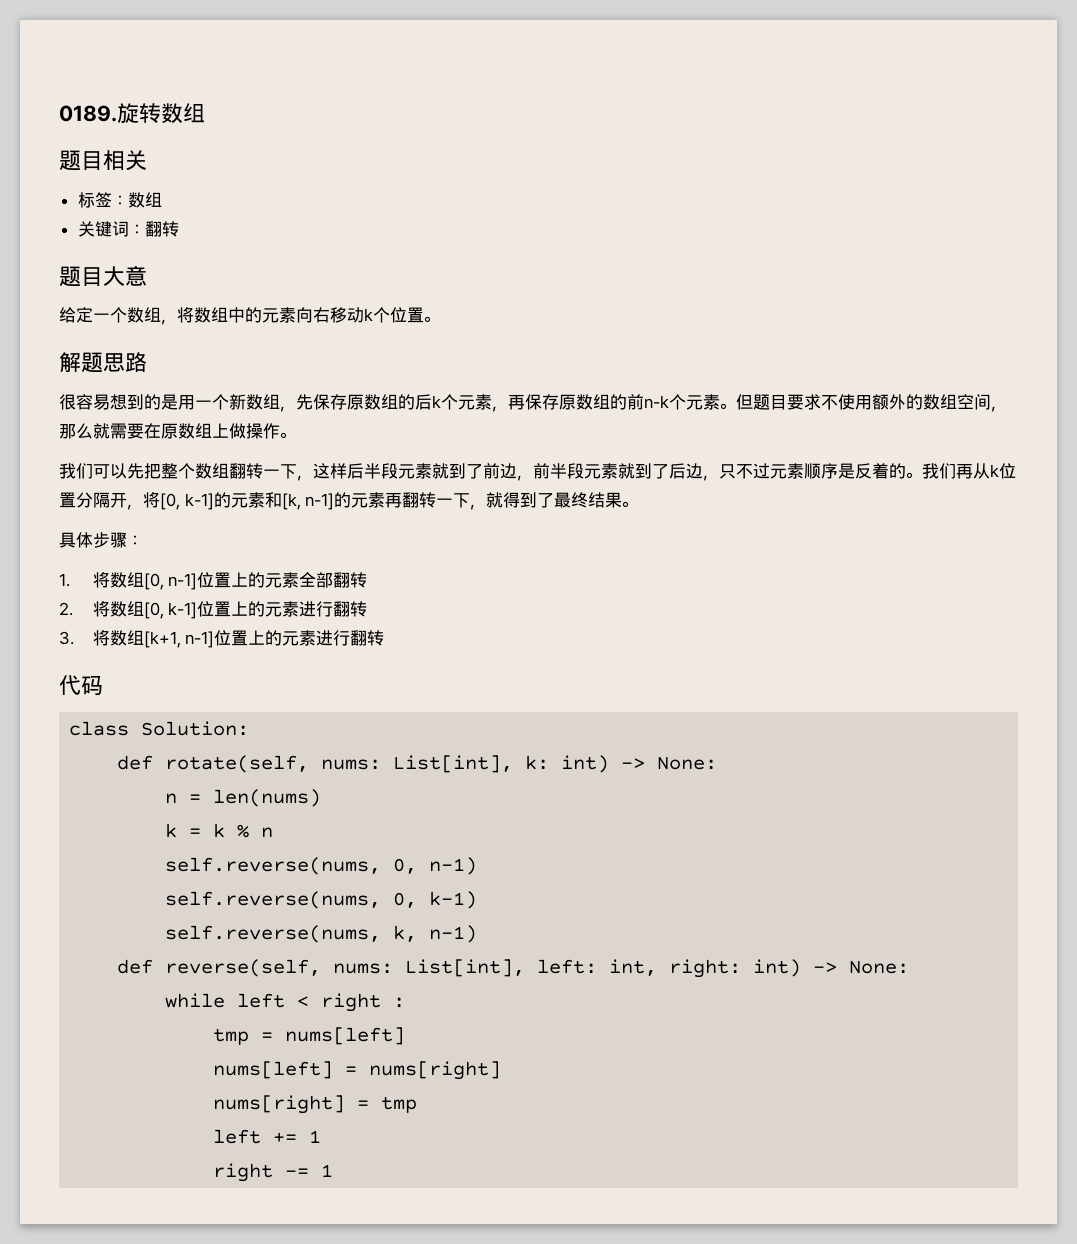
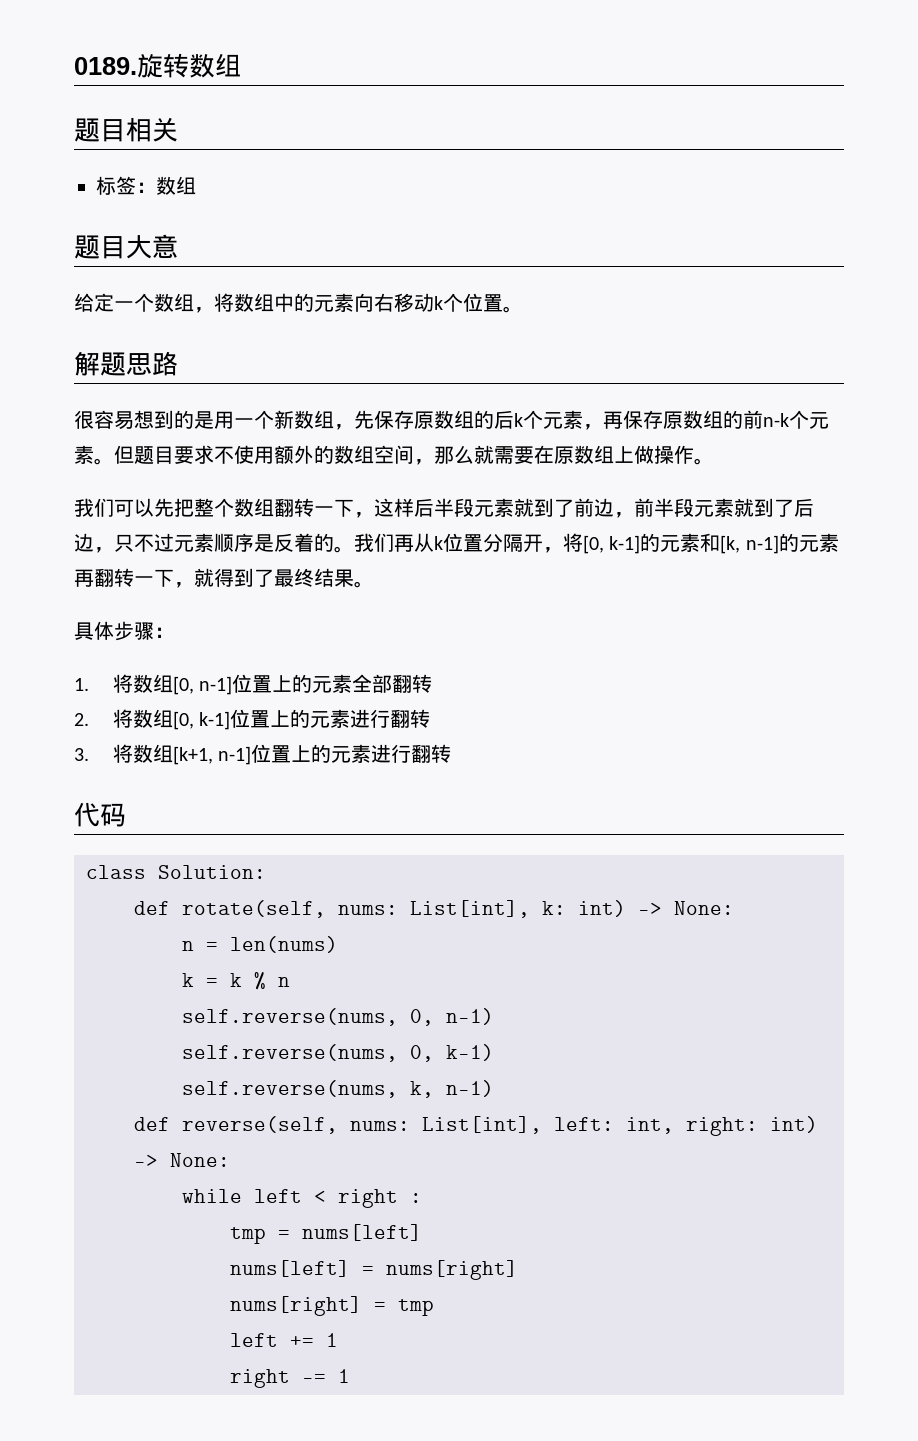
- 关键词：翻转

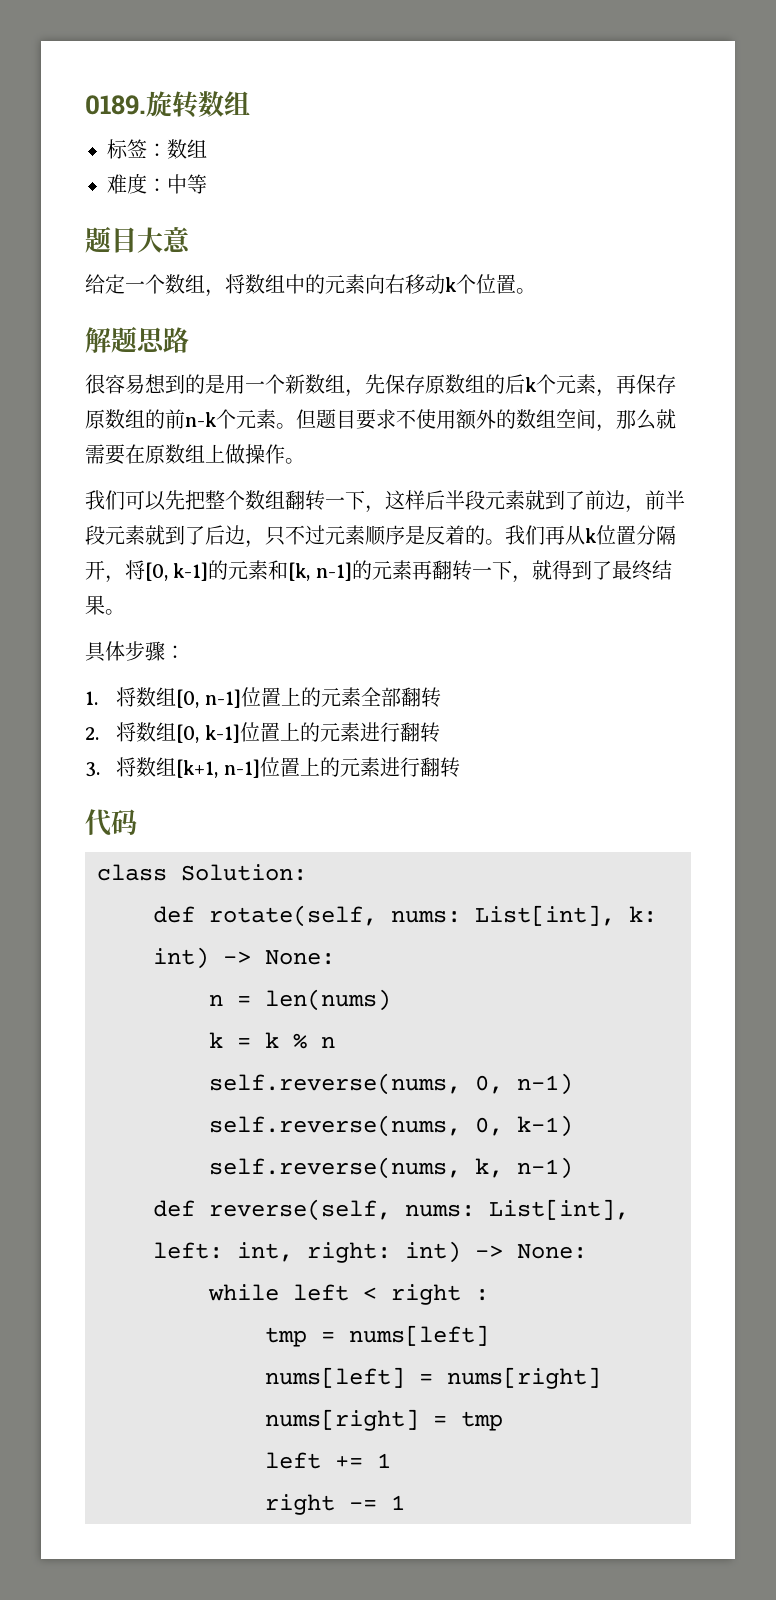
- 题目相关
+ 难度：中等

